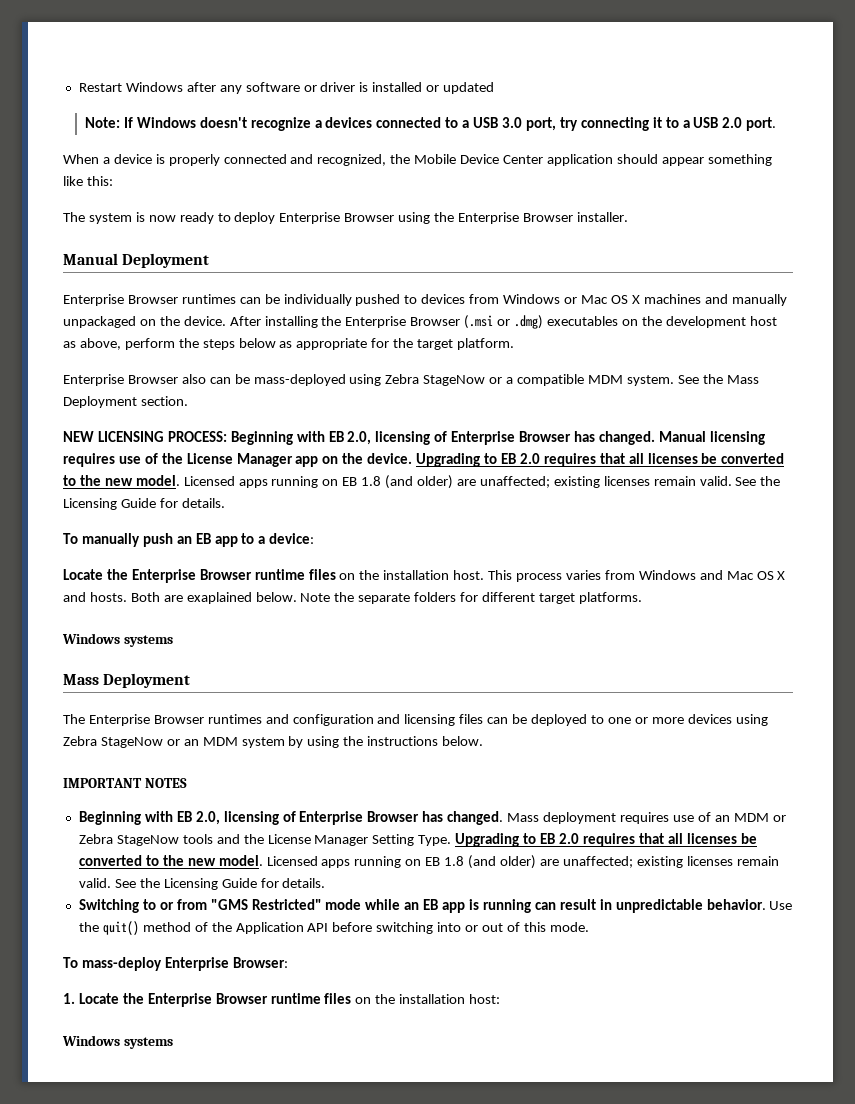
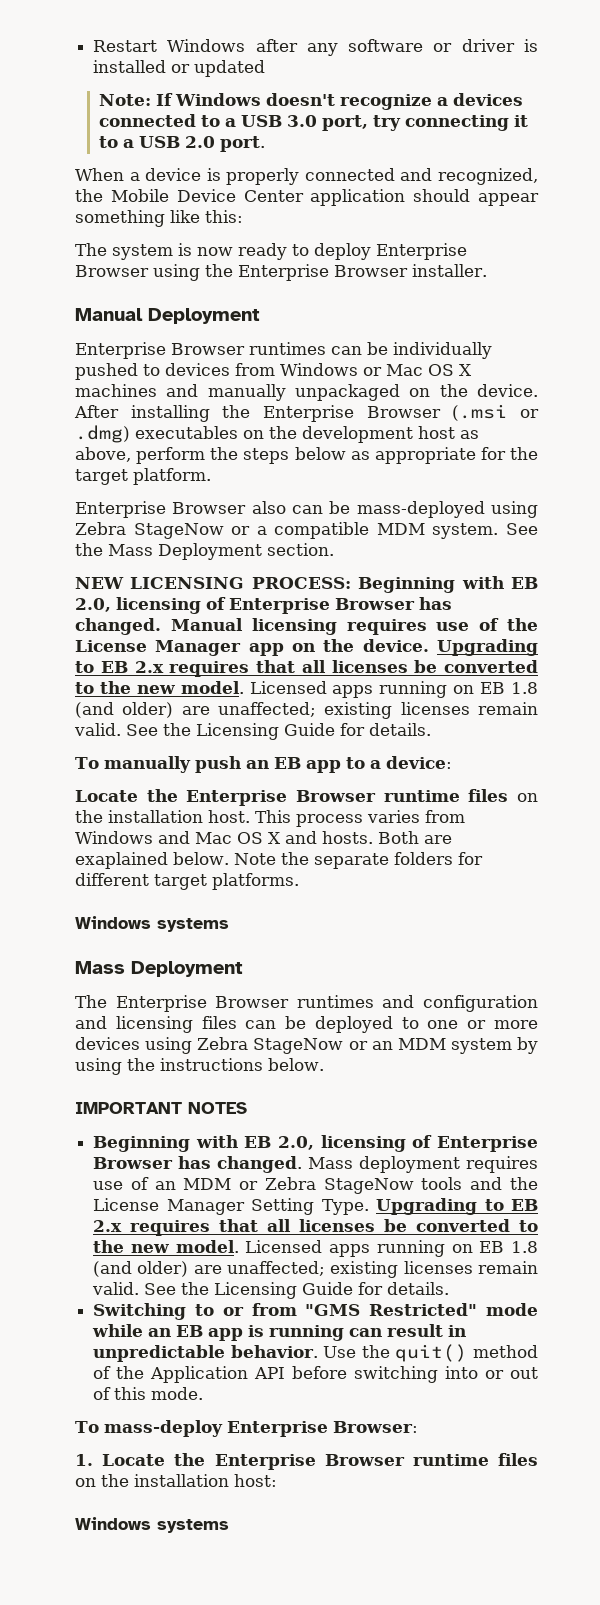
- Manual licensing requires use of the License Manager app on the device. Upgrading to EB 2.0 requires that all licenses be converted to the new model.
+ Manual licensing requires use of the License Manager app on the device. Upgrading to EB 2.x requires that all licenses be converted to the new model.
- Mass deployment requires use of an MDM or Zebra StageNow tools and the License Manager Setting Type. Upgrading to EB 2.0 requires that all licenses be converted to the new model.
+ Mass deployment requires use of an MDM or Zebra StageNow tools and the License Manager Setting Type. Upgrading to EB 2.x requires that all licenses be converted to the new model.

